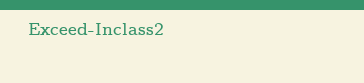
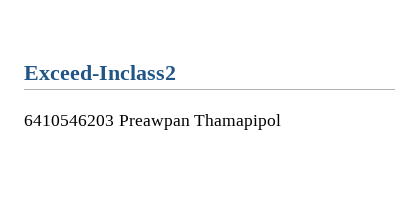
+ 6410546203 Preawpan Thamapipol

